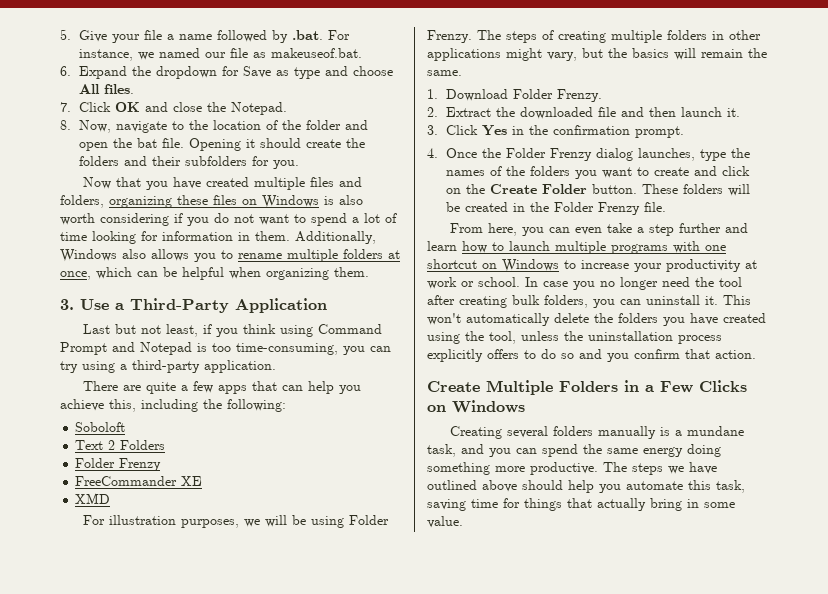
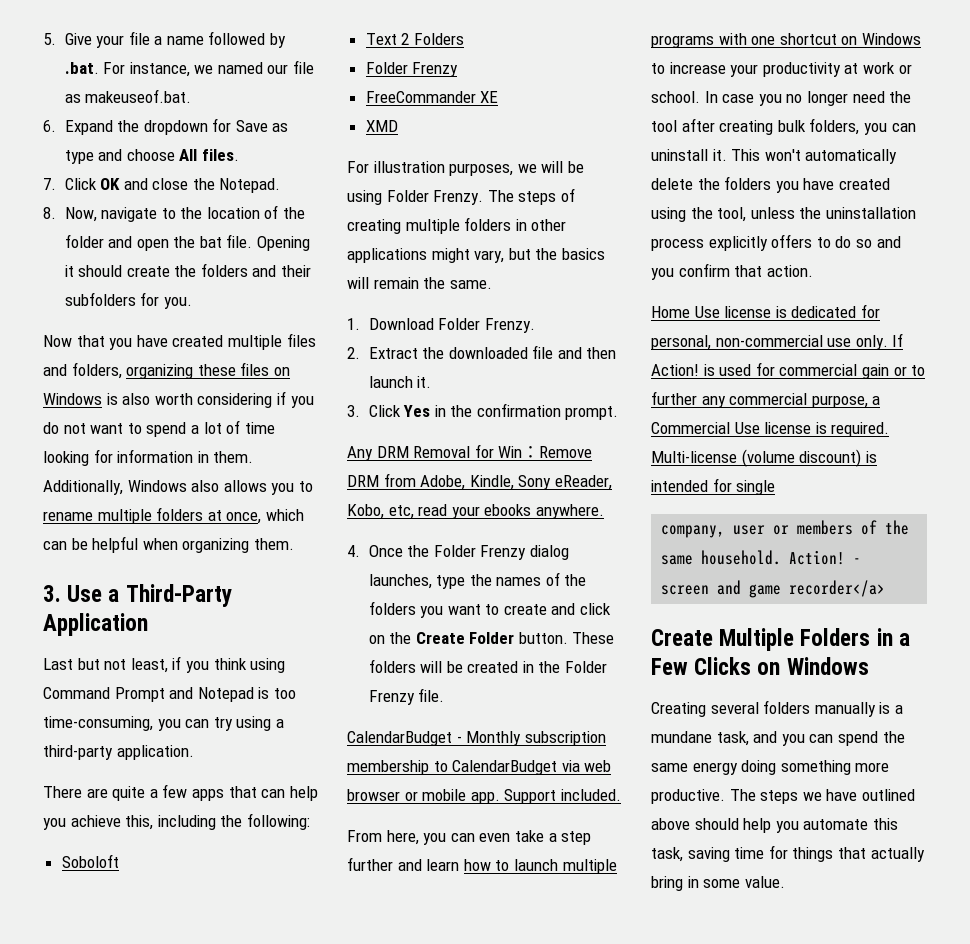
+ Any DRM Removal for Win：Remove DRM from Adobe, Kindle, Sony eReader, Kobo, etc, read your ebooks anywhere.
+ CalendarBudget - Monthly subscription membership to CalendarBudget via web browser or mobile app. Support included.
+ Home Use license is dedicated for personal, non-commercial use only. If Action! is used for commercial gain or to further any commercial purpose, a Commercial Use license is required. Multi-license (volume discount) is intended for single
+ company, user or members of the same household. Action! - screen and game recorder</a>

